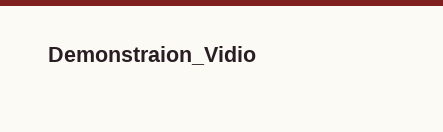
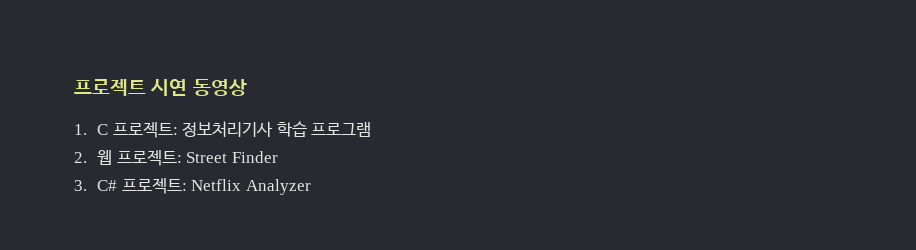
- Demonstraion_Vidio
+ 프로젝트 시연 동영상
+ 1. C 프로젝트: 정보처리기사 학습 프로그램
+ 2. 웹 프로젝트: Street Finder
+ 3. C# 프로젝트: Netflix Analyzer

